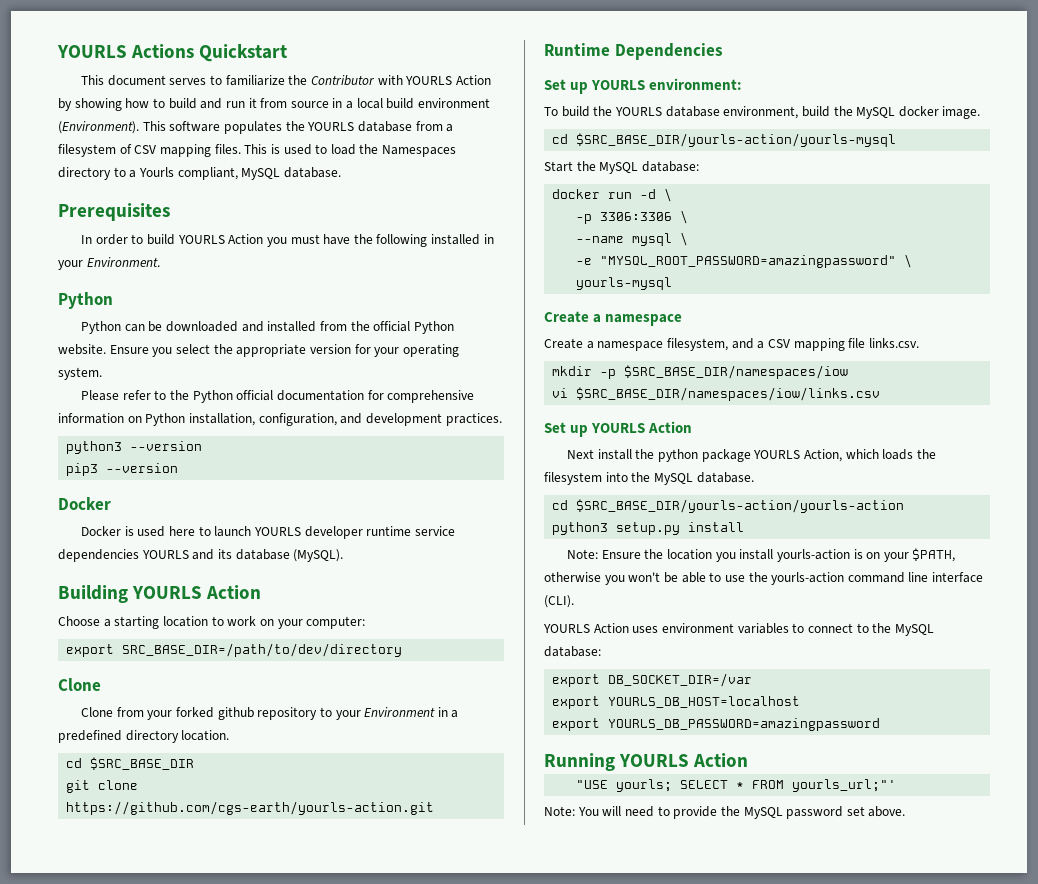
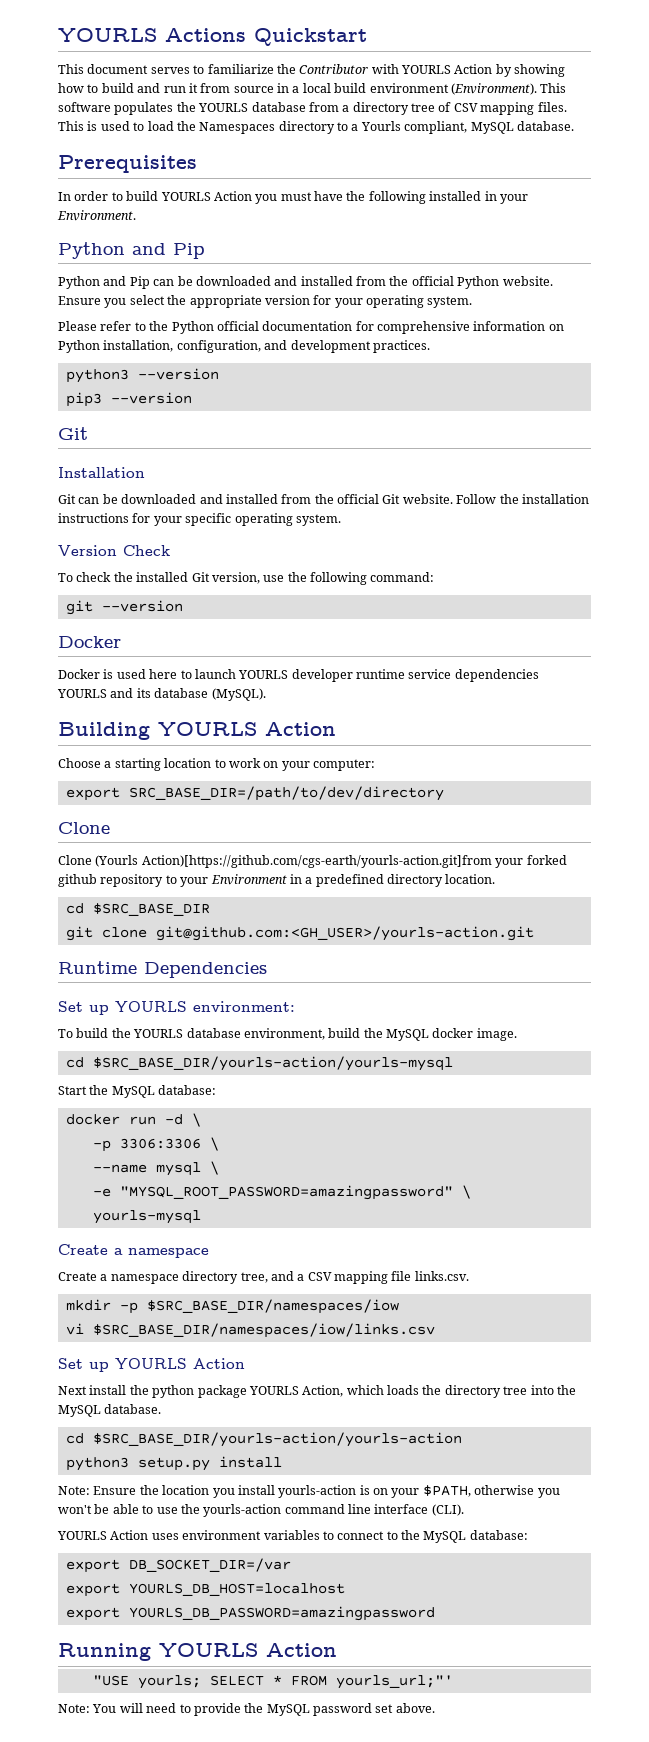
- This software populates the YOURLS database from a filesystem of CSV mapping files.
+ This software populates the YOURLS database from a directory tree of CSV mapping files.
  In order to build YOURLS Action you must have the following installed in your Environment.
- Python
- Python can be downloaded and installed from the official Python website.
+ Python and Pip
+ Python and Pip can be downloaded and installed from the official Python website.
  pip3 --version
+ Git
+ Installation
+ Git can be downloaded and installed from the official Git website. Follow the installation instructions for your specific operating system.
+ Version Check
+ To check the installed Git version, use the following command:
+ git --version
- Clone from your forked github repository to your Environment in a predefined directory location.
+ Clone (Yourls Action)[https://github.com/cgs-earth/yourls-action.git]from your forked github repository to your Environment in a predefined directory location.
- git clone https://github.com/cgs-earth/yourls-action.git
+ git clone git@github.com:<GH_USER>/yourls-action.git
- Create a namespace filesystem, and a CSV mapping file links.csv.
+ Create a namespace directory tree, and a CSV mapping file links.csv.
- Next install the python package YOURLS Action, which loads the filesystem into the MySQL database.
+ Next install the python package YOURLS Action, which loads the directory tree into the MySQL database.

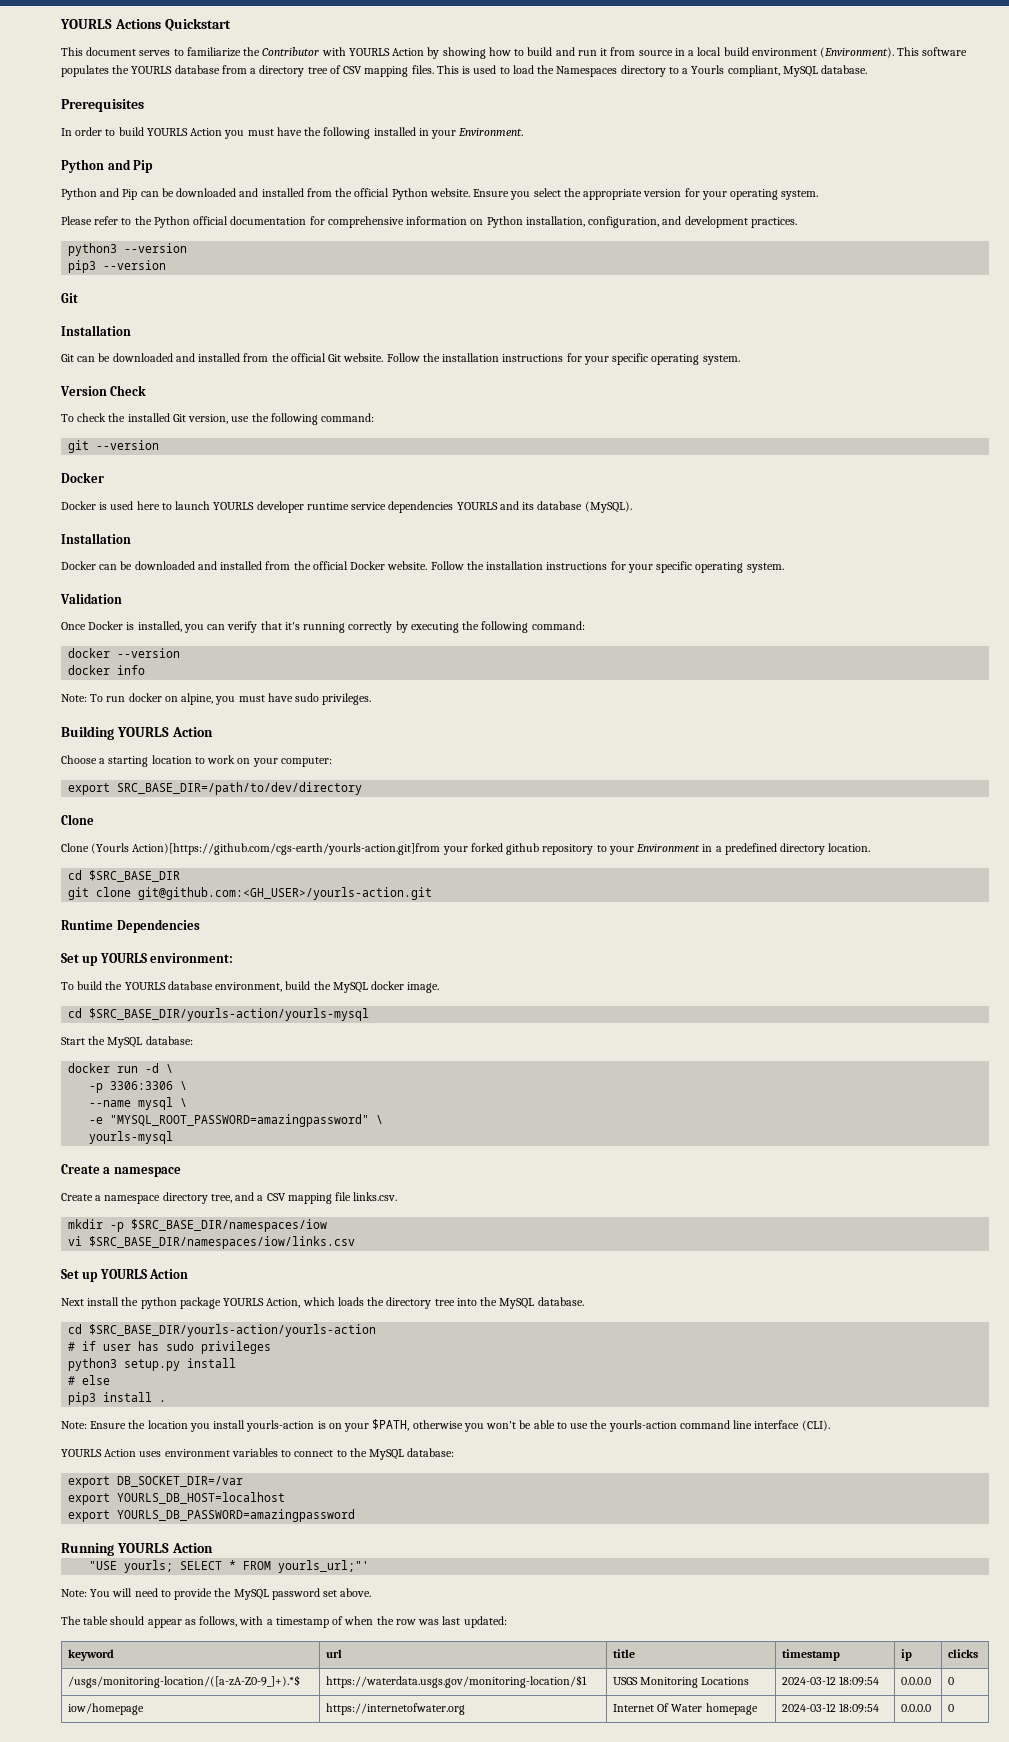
  Docker is used here to launch YOURLS developer runtime service dependencies YOURLS and its database (MySQL).
+ Installation
+ Docker can be downloaded and installed from the official Docker website. Follow the installation instructions for your specific operating system.
+ Validation
+ Once Docker is installed, you can verify that it's running correctly by executing the following command:
+ docker --version
+ docker info
+ Note: To run docker on alpine, you must have sudo privileges.
+ # if user has sudo privileges
  python3 setup.py install
+ # else
+ pip3 install .
+ The table should appear as follows, with a timestamp of when the row was last updated:
+ keyword | url | title | timestamp | ip | clicks
+ /usgs/monitoring-location/([a-zA-Z0-9_]+).*$ | https://waterdata.usgs.gov/monitoring-location/$1 | USGS Monitoring Locations | 2024-03-12 18:09:54 | 0.0.0.0 | 0
+ iow/homepage | https://internetofwater.org | Internet Of Water homepage | 2024-03-12 18:09:54 | 0.0.0.0 | 0

